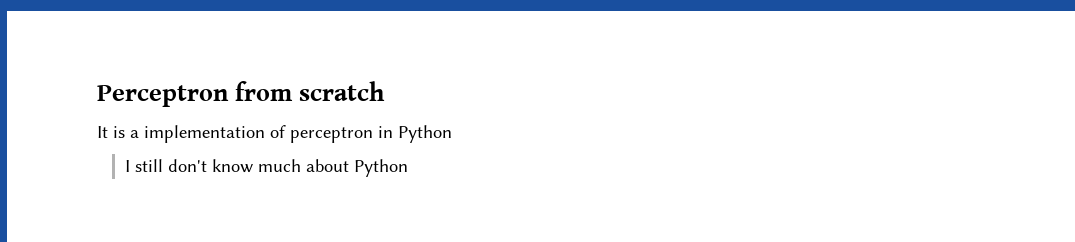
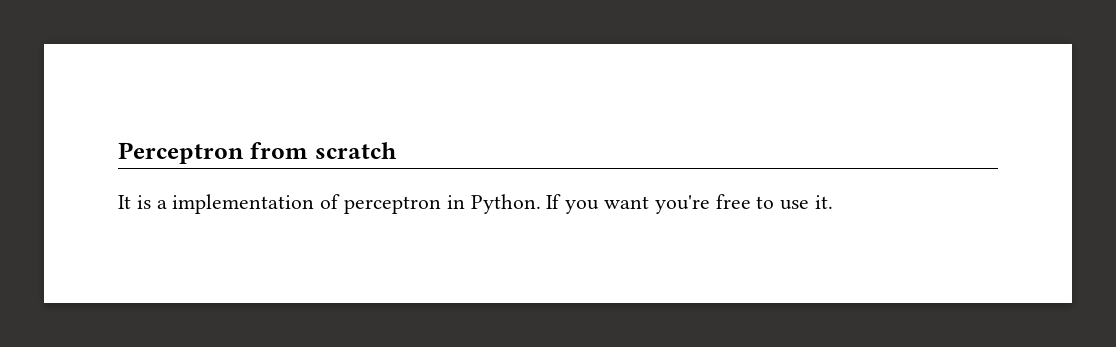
- It is a implementation of perceptron in Python
- I still don't know much about Python
+ It is a implementation of perceptron in Python. If you want you're free to use it.

